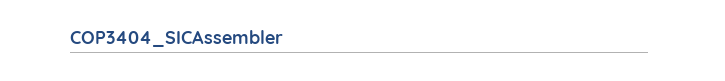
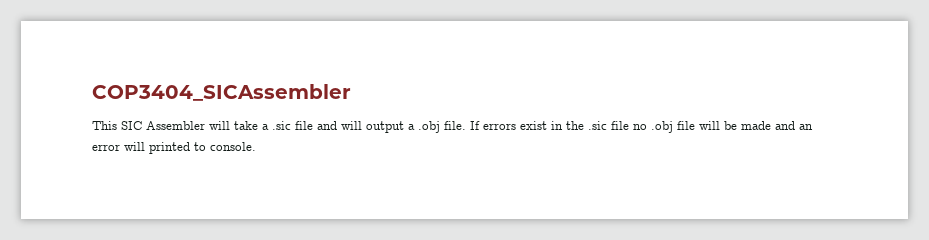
+ This SIC Assembler will take a .sic file and will output a .obj file. If errors exist in the .sic file no .obj file will be made and an error will printed to console.

